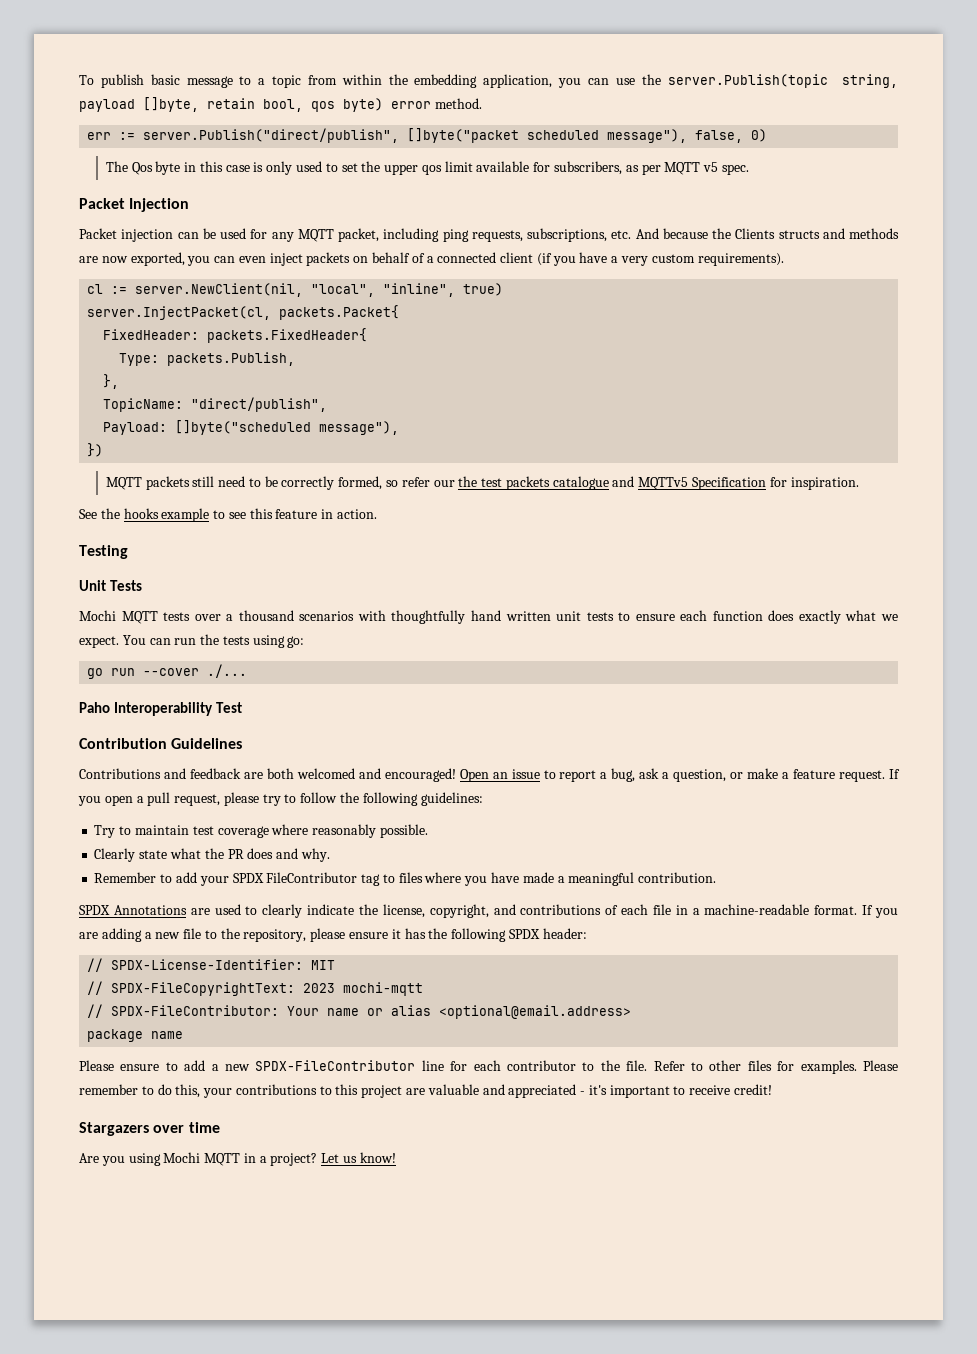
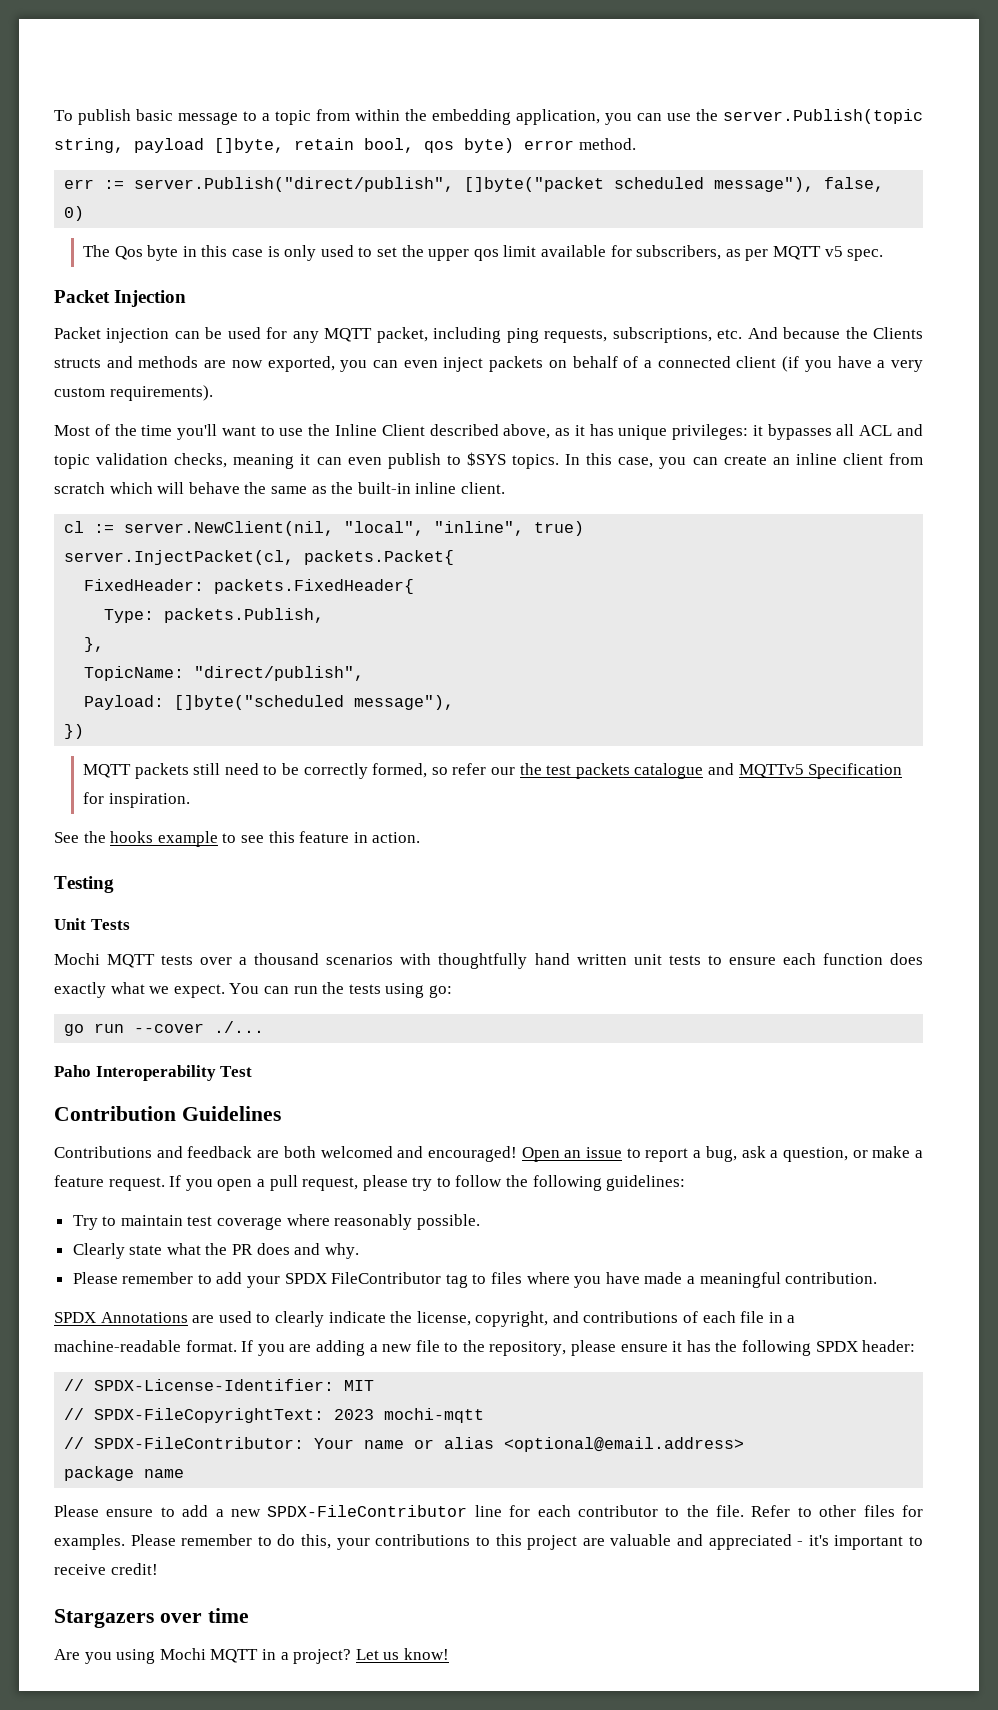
+ Most of the time you'll want to use the Inline Client described above, as it has unique privileges: it bypasses all ACL and topic validation checks, meaning it can even publish to $SYS topics. In this case, you can create an inline client from scratch which will behave the same as the built-in inline client.
- Remember to add your SPDX FileContributor tag to files where you have made a meaningful contribution.
+ Please remember to add your SPDX FileContributor tag to files where you have made a meaningful contribution.

